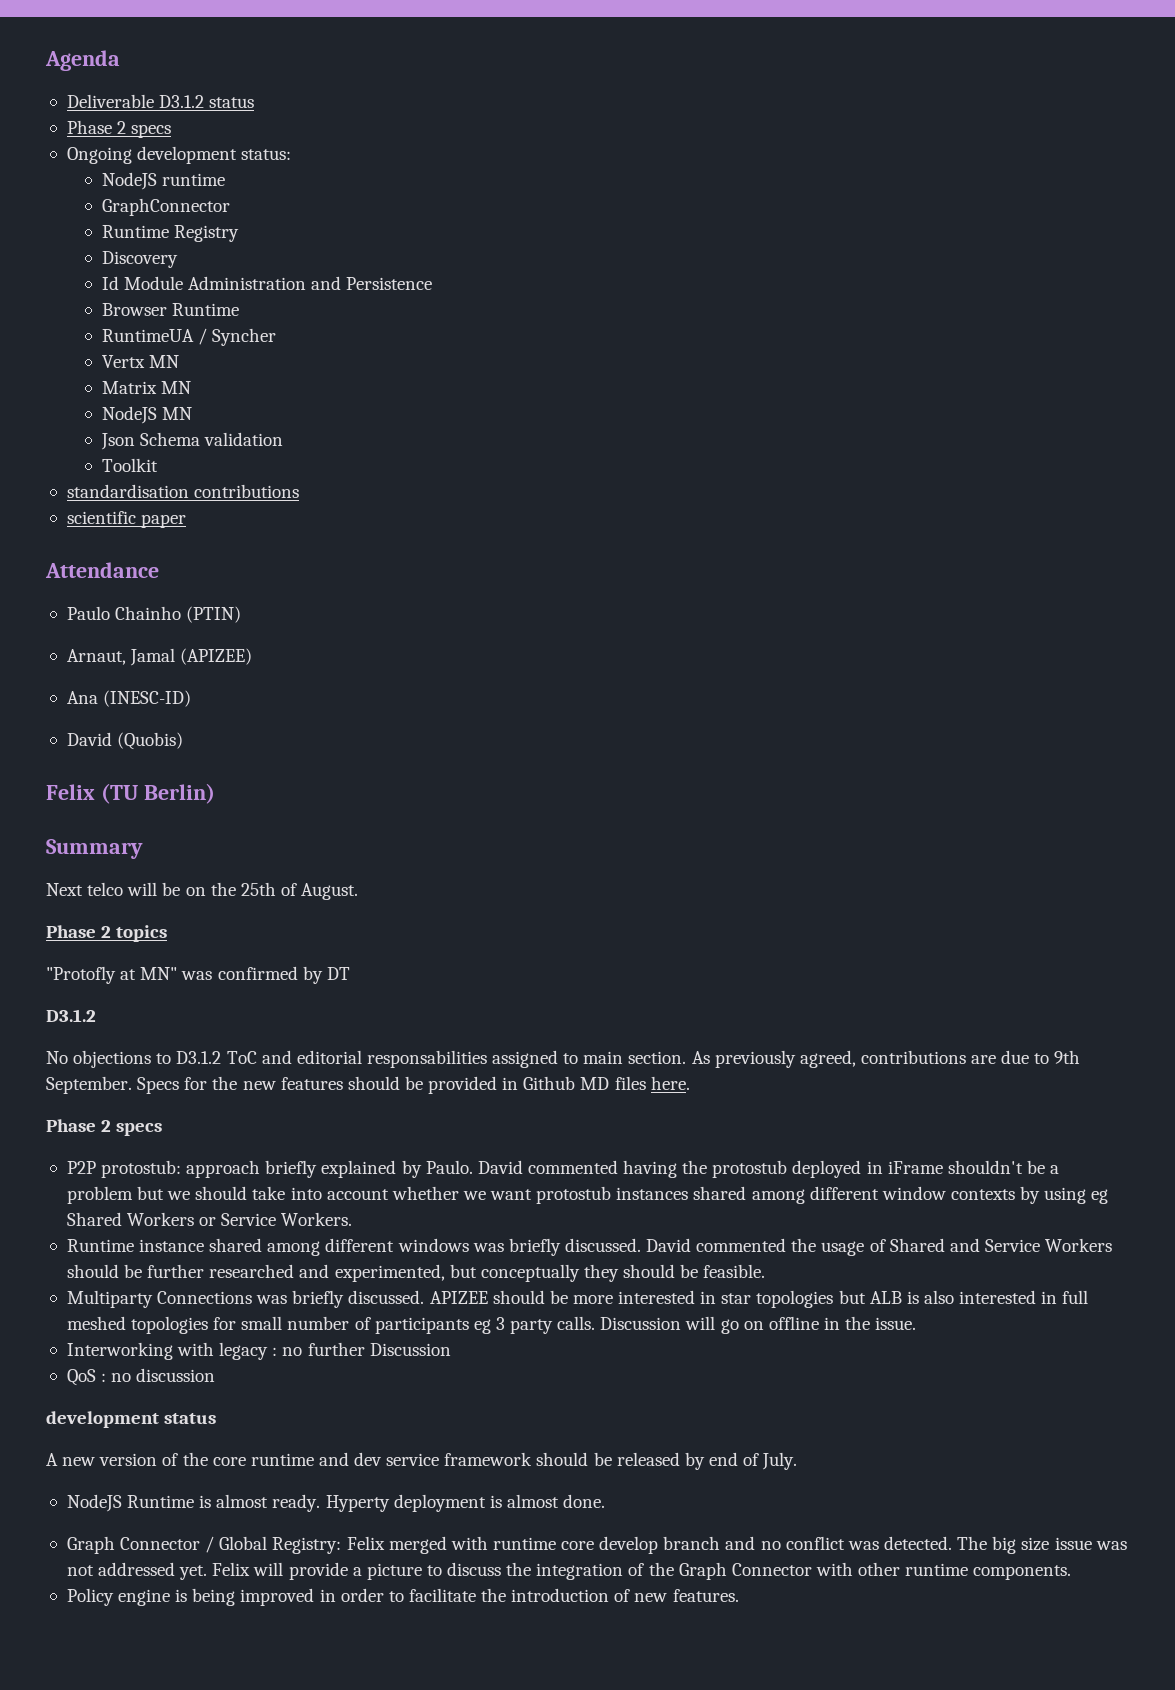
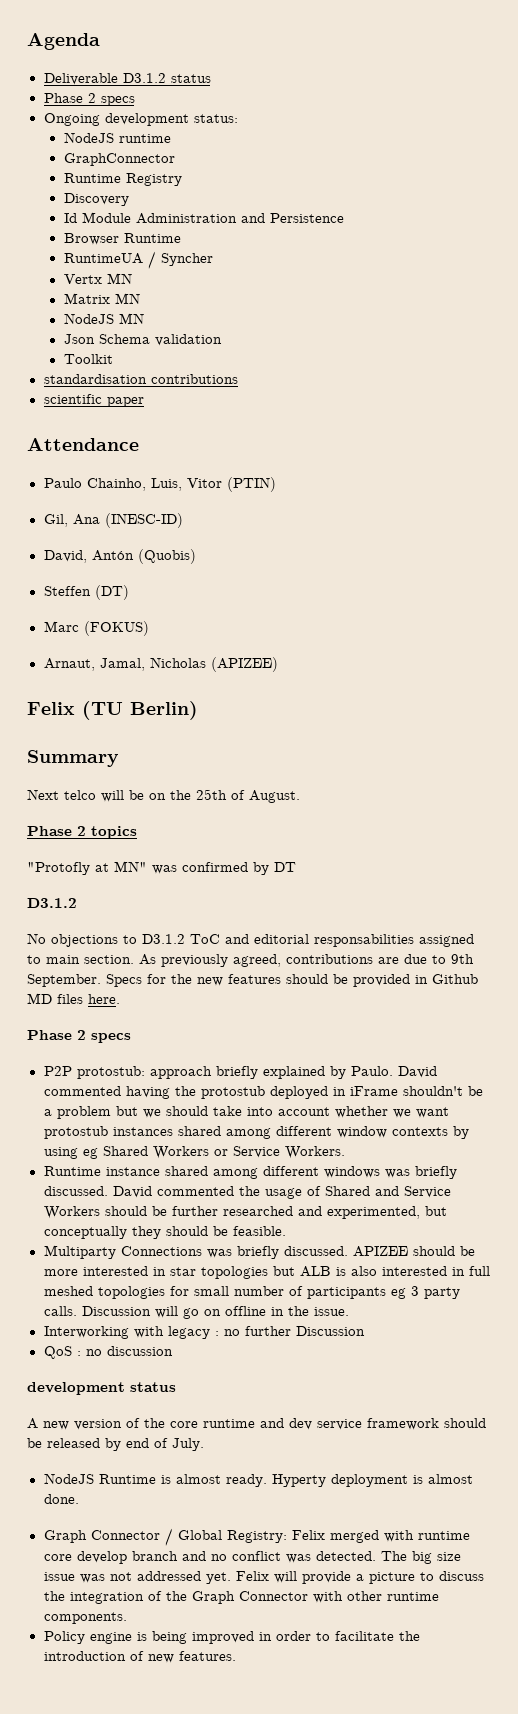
- Paulo Chainho (PTIN)
- Arnaut, Jamal (APIZEE)
- Ana (INESC-ID)
+ Paulo Chainho, Luis, Vitor (PTIN)
+ Gil, Ana (INESC-ID)
- David (Quobis)
+ David, Antón (Quobis)
+ Steffen (DT)
+ Marc (FOKUS)
+ Arnaut, Jamal, Nicholas (APIZEE)

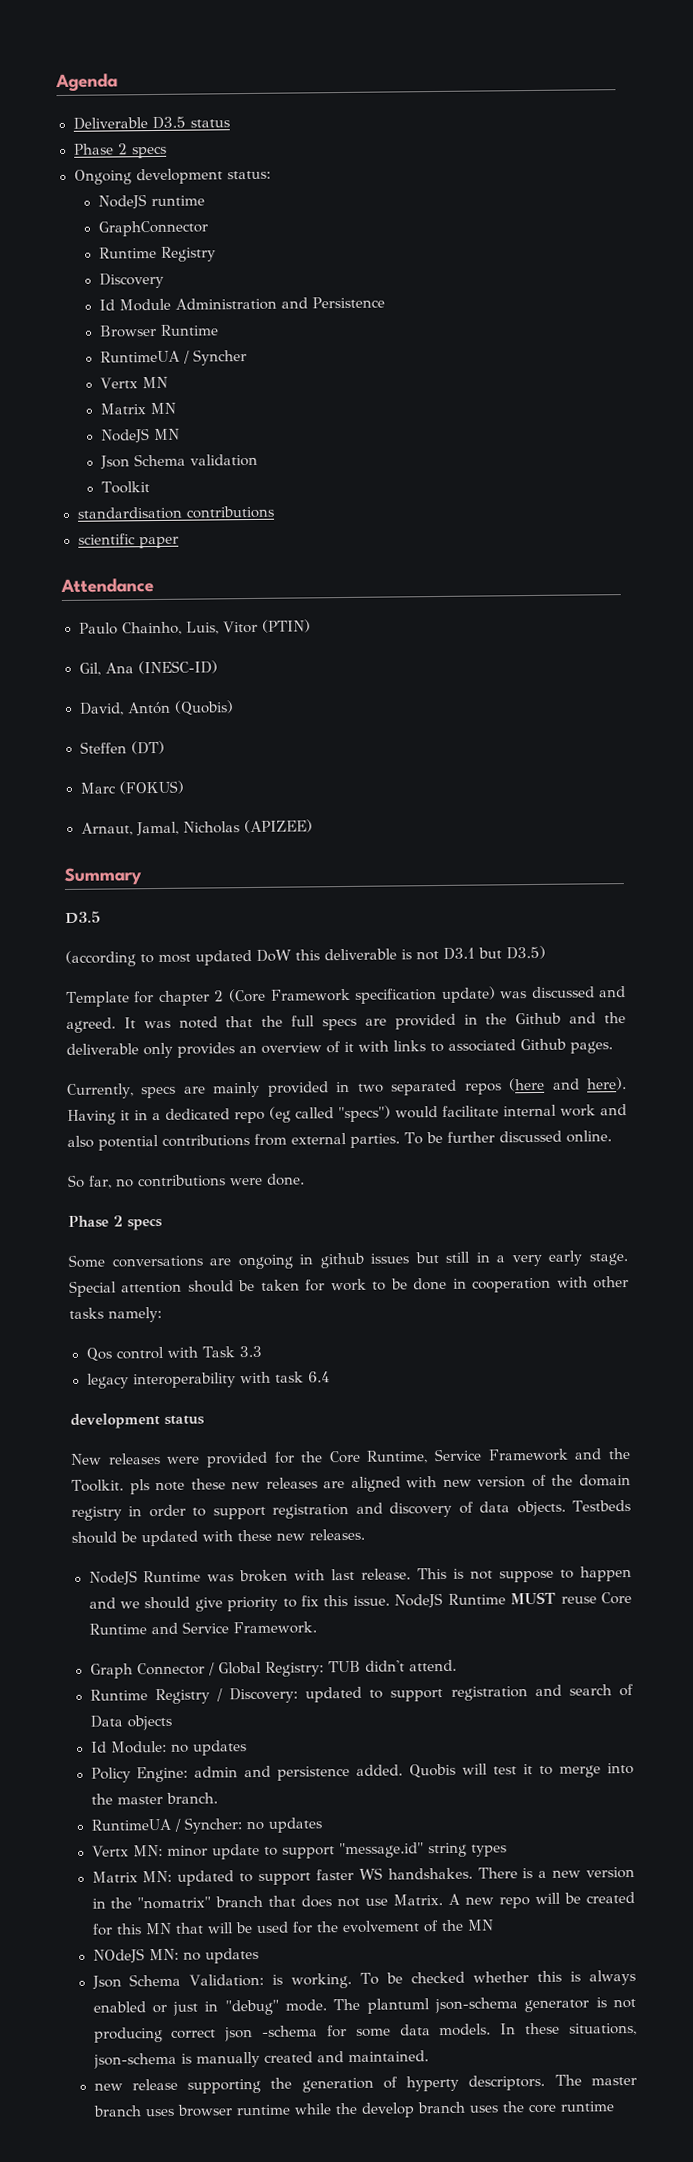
- Deliverable D3.1.2 status
+ Deliverable D3.5 status
- Felix (TU Berlin)
  Summary
- Next telco will be on the 25th of August.
- Phase 2 topics
- "Protofly at MN" was confirmed by DT
- D3.1.2
- No objections to D3.1.2 ToC and editorial responsabilities assigned to main section. As previously agreed, contributions are due to 9th September. Specs for the new features should be provided in Github MD files here.
+ D3.5
+ (according to most updated DoW this deliverable is not D3.1 but D3.5)
+ Template for chapter 2 (Core Framework specification update) was discussed and agreed. It was noted that the full specs are provided in the Github and the deliverable only provides an overview of it with links to associated Github pages.
+ Currently, specs are mainly provided in two separated repos (here and here). Having it in a dedicated repo (eg called "specs") would facilitate internal work and also potential contributions from external parties. To be further discussed online.
+ So far, no contributions were done.
  Phase 2 specs
- P2P protostub: approach briefly explained by Paulo. David commented having the protostub deployed in iFrame shouldn't be a problem but we should take into account whether we want protostub instances shared among different window contexts by using eg Shared Workers or Service Workers.
- Runtime instance shared among different windows was briefly discussed. David commented the usage of Shared and Service Workers should be further researched and experimented, but conceptually they should be feasible.
- Multiparty Connections was briefly discussed. APIZEE should be more interested in star topologies but ALB is also interested in full meshed topologies for small number of participants eg 3 party calls. Discussion will go on offline in the issue.
- Interworking with legacy : no further Discussion
- QoS : no discussion
+ Some conversations are ongoing in github issues but still in a very early stage. Special attention should be taken for work to be done in cooperation with other tasks namely:
+ Qos control with Task 3.3
+ legacy interoperability with task 6.4
  development status
- A new version of the core runtime and dev service framework should be released by end of July.
- NodeJS Runtime is almost ready. Hyperty deployment is almost done.
+ New releases were provided for the Core Runtime, Service Framework and the Toolkit. pls note these new releases are aligned with new version of the domain registry in order to support registration and discovery of data objects. Testbeds should be updated with these new releases.
+ NodeJS Runtime was broken with last release. This is not suppose to happen and we should give priority to fix this issue. NodeJS Runtime MUST reuse Core Runtime and Service Framework.
- Graph Connector / Global Registry: Felix merged with runtime core develop branch and no conflict was detected. The big size issue was not addressed yet. Felix will provide a picture to discuss the integration of the Graph Connector with other runtime components.
- Policy engine is being improved in order to facilitate the introduction of new features.
+ Graph Connector / Global Registry: TUB didn't attend.
+ Runtime Registry / Discovery: updated to support registration and search of Data objects
+ Id Module: no updates
+ Policy Engine: admin and persistence added. Quobis will test it to merge into the master branch.
+ RuntimeUA / Syncher: no updates
+ Vertx MN: minor update to support "message.id" string types
+ Matrix MN: updated to support faster WS handshakes. There is a new version in the "nomatrix" branch that does not use Matrix. A new repo will be created for this MN that will be used for the evolvement of the MN
+ NOdeJS MN: no updates
+ Json Schema Validation: is working. To be checked whether this is always enabled or just in "debug" mode. The plantuml json-schema generator is not producing correct json -schema for some data models. In these situations, json-schema is manually created and maintained.
+ new release supporting the generation of hyperty descriptors. The master branch uses browser runtime while the develop branch uses the core runtime

